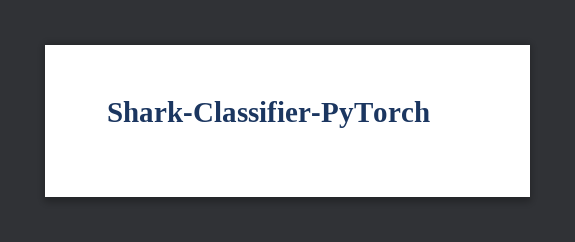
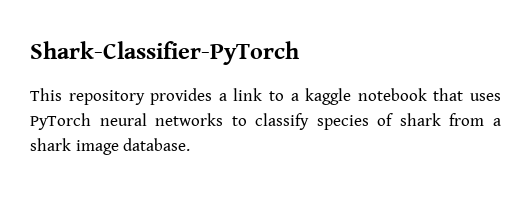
+ This repository provides a link to a kaggle notebook that uses PyTorch neural networks to classify species of shark from a shark image database.

